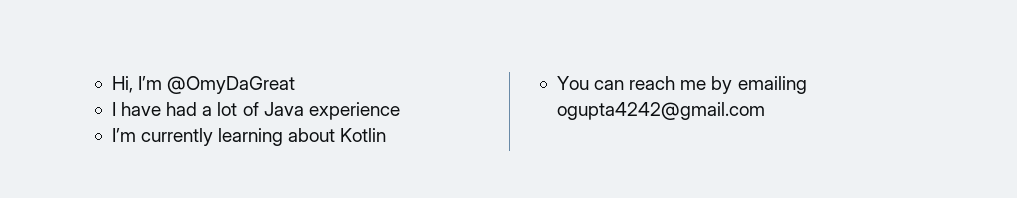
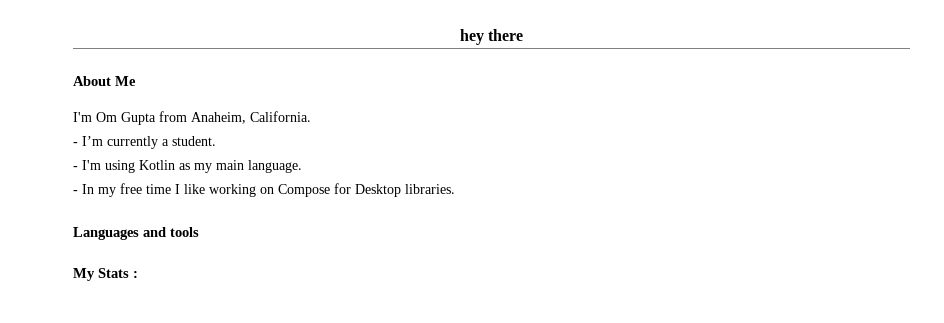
- Hi, I’m @OmyDaGreat
- I have had a lot of Java experience
- I’m currently learning about Kotlin
- You can reach me by emailing ogupta4242@gmail.com
+ hey there
+ About Me
+ I'm Om Gupta from Anaheim, California.
+ - I’m currently a student.
+ - I'm using Kotlin as my main language.
+ - In my free time I like working on Compose for Desktop libraries.
+ Languages and tools
+ My Stats :

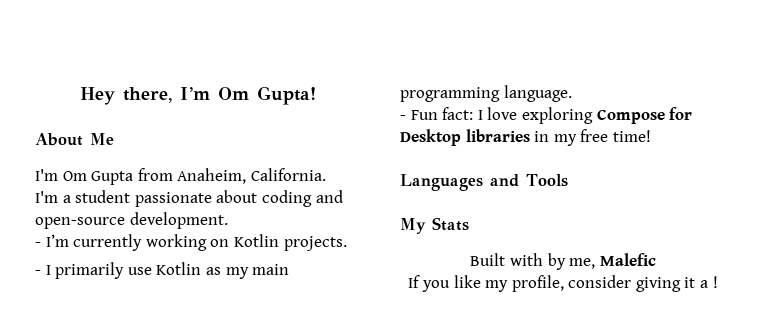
- hey there
+ Hey there, I’m Om Gupta!
- - I’m currently a student.
- - I'm using Kotlin as my main language.
+ I'm a student passionate about coding and open-source development.
+ - I’m currently working on Kotlin projects.
+ - I primarily use Kotlin as my main programming language.
- - In my free time I like working on Compose for Desktop libraries.
+ - Fun fact: I love exploring Compose for Desktop libraries in my free time!
- Languages and tools
+ Languages and Tools
- My Stats :
+ My Stats
+ Built with by me, Malefic
+ If you like my profile, consider giving it a !

